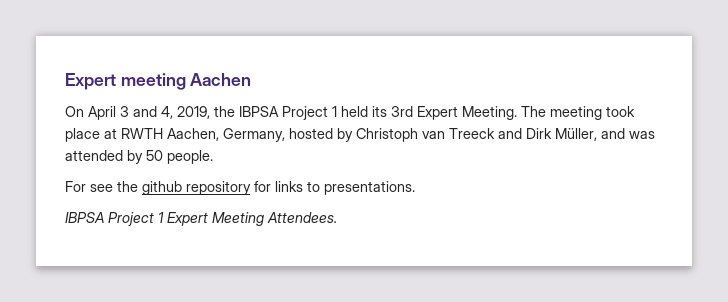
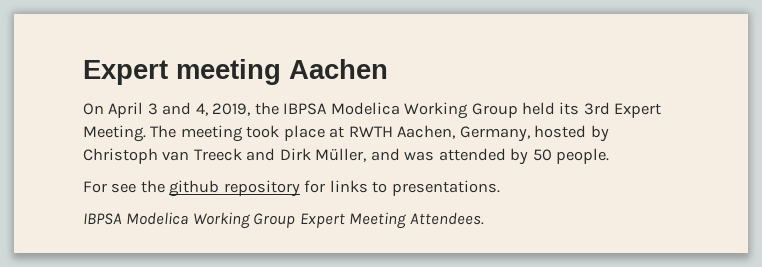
- On April 3 and 4, 2019, the IBPSA Project 1 held its 3rd Expert Meeting.
+ On April 3 and 4, 2019, the IBPSA Modelica Working Group held its 3rd Expert Meeting.
- IBPSA Project 1 Expert Meeting Attendees.
+ IBPSA Modelica Working Group Expert Meeting Attendees.

